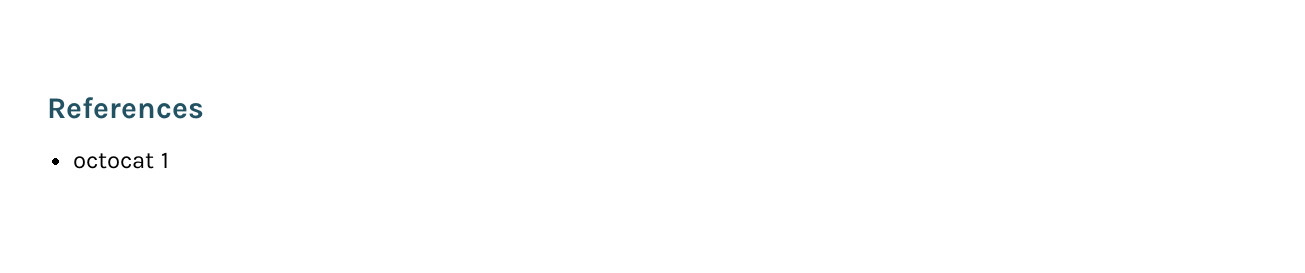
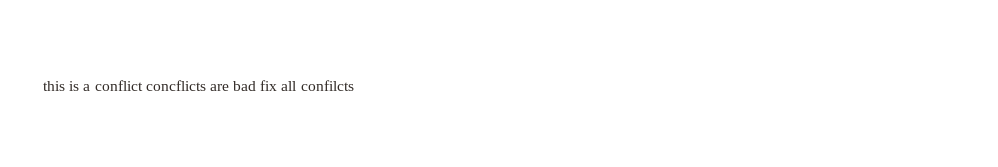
- References
- octocat 1
+ this is a conflict concflicts are bad fix all confilcts

